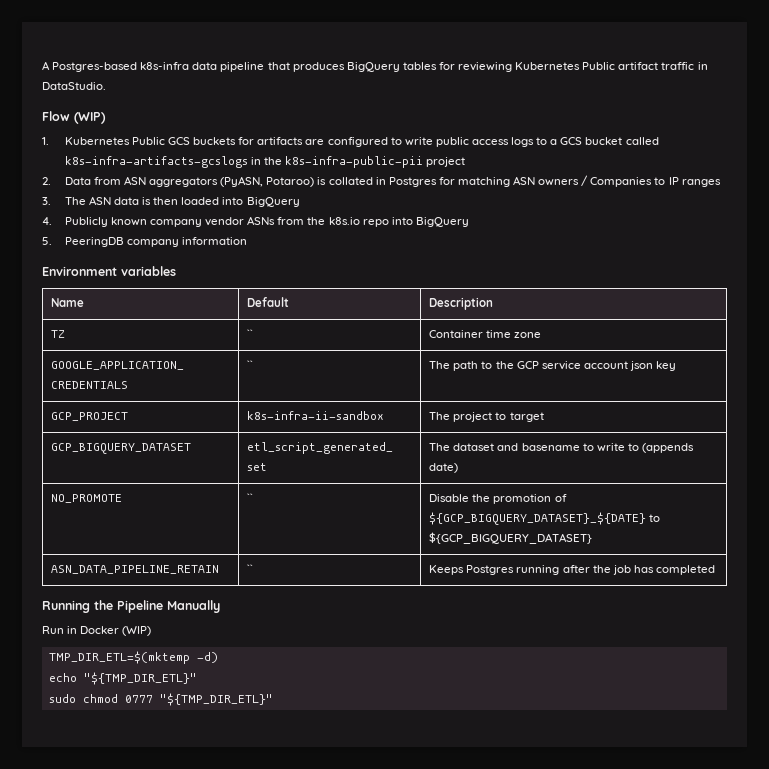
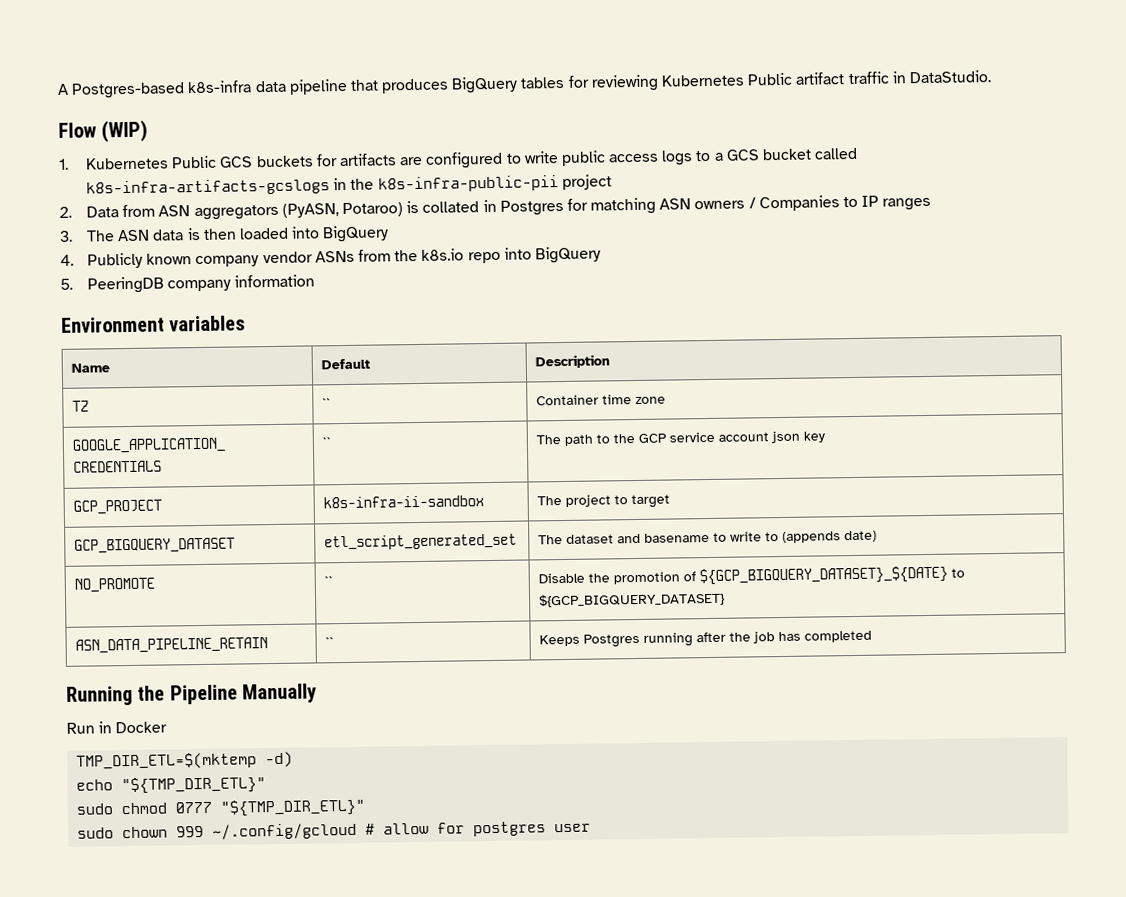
- Run in Docker (WIP)
+ Run in Docker
+ sudo chown 999 ~/.config/gcloud # allow for postgres user

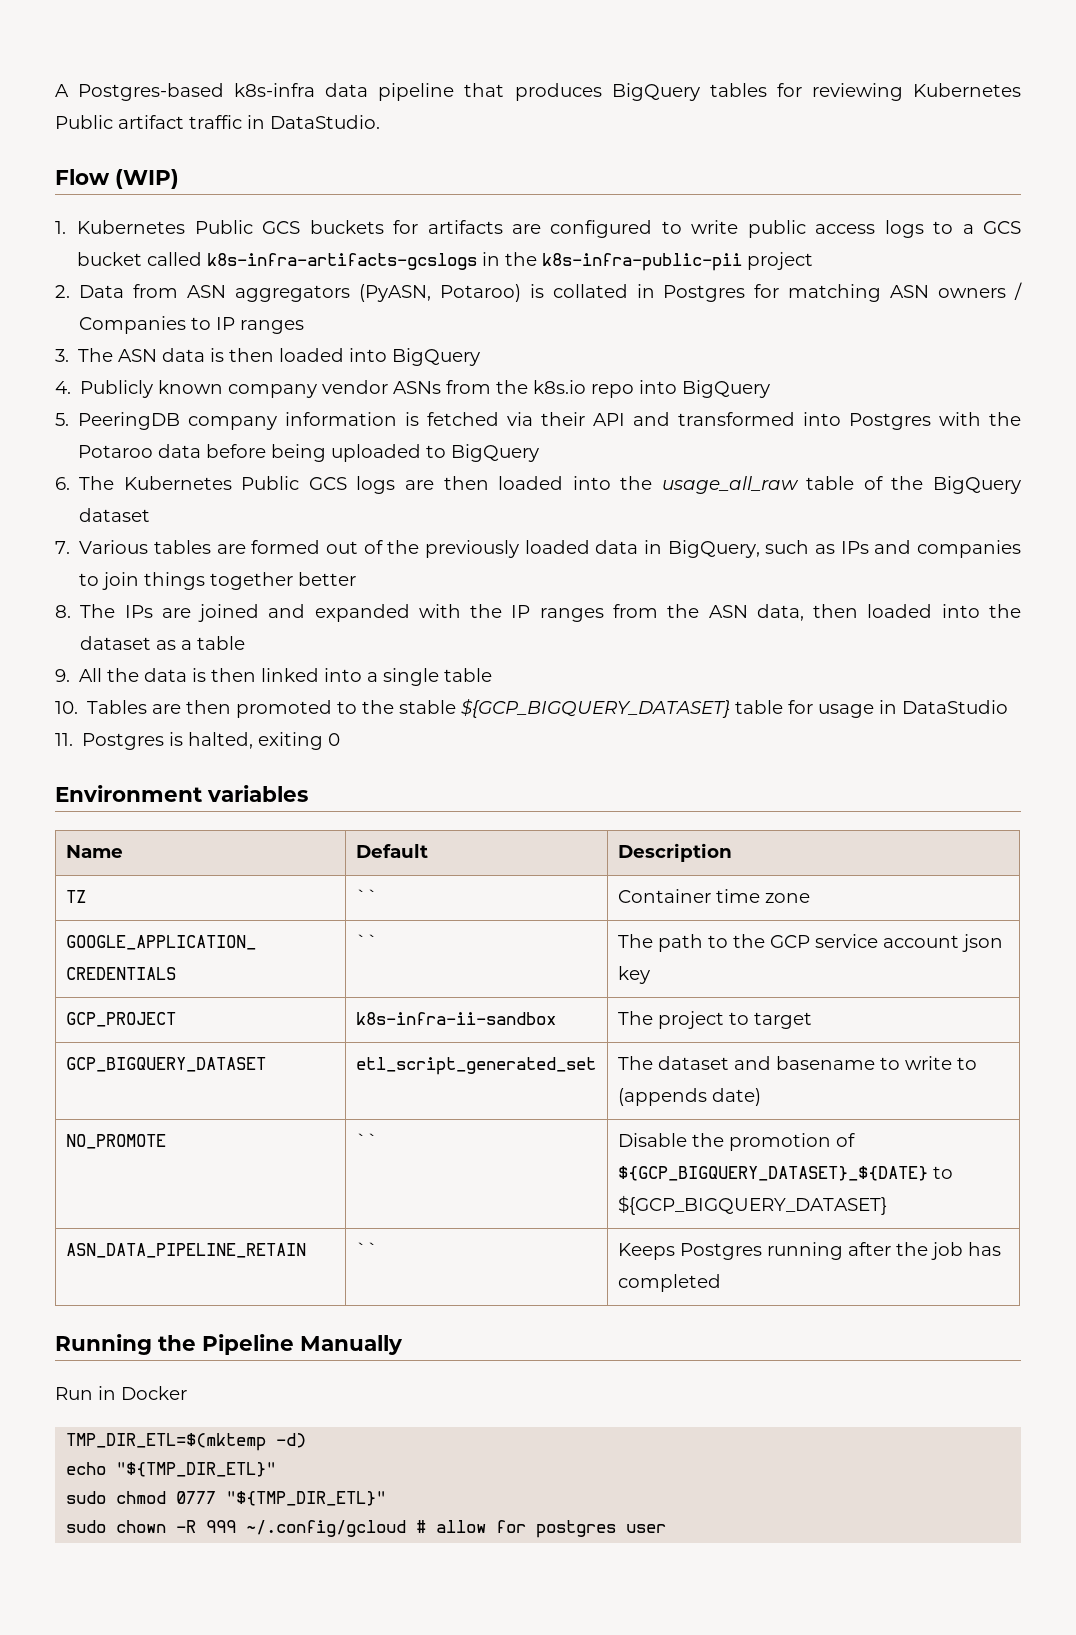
- 5. PeeringDB company information
+ 5. PeeringDB company information is fetched via their API and transformed into Postgres with the Potaroo data before being uploaded to BigQuery
+ 6. The Kubernetes Public GCS logs are then loaded into the usage_all_raw table of the BigQuery dataset
+ 7. Various tables are formed out of the previously loaded data in BigQuery, such as IPs and companies to join things together better
+ 8. The IPs are joined and expanded with the IP ranges from the ASN data, then loaded into the dataset as a table
+ 9. All the data is then linked into a single table
+ 10. Tables are then promoted to the stable ${GCP_BIGQUERY_DATASET} table for usage in DataStudio
+ 11. Postgres is halted, exiting 0
- sudo chown 999 ~/.config/gcloud # allow for postgres user
+ sudo chown -R 999 ~/.config/gcloud # allow for postgres user

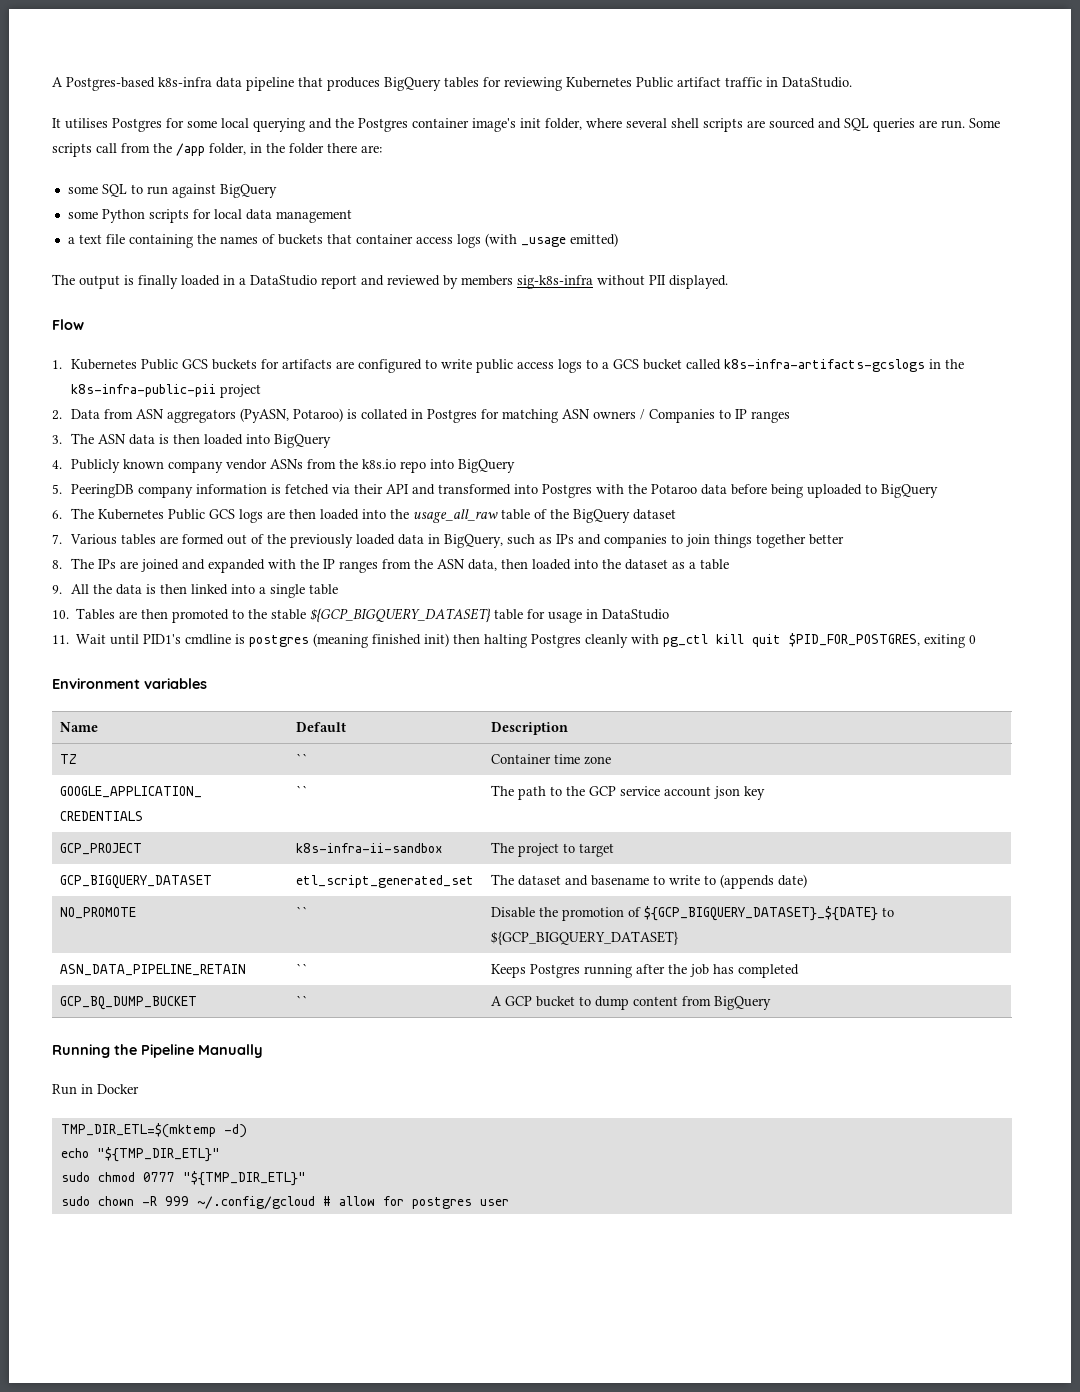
+ It utilises Postgres for some local querying and the Postgres container image's init folder, where several shell scripts are sourced and SQL queries are run. Some scripts call from the /app folder, in the folder there are:
+ some SQL to run against BigQuery
+ some Python scripts for local data management
+ a text file containing the names of buckets that container access logs (with _usage emitted)
+ The output is finally loaded in a DataStudio report and reviewed by members sig-k8s-infra without PII displayed.
- Flow (WIP)
+ Flow
- 11. Postgres is halted, exiting 0
+ 11. Wait until PID1's cmdline is postgres (meaning finished init) then halting Postgres cleanly with pg_ctl kill quit $PID_FOR_POSTGRES, exiting 0
+ GCP_BQ_DUMP_BUCKET | `` | A GCP bucket to dump content from BigQuery

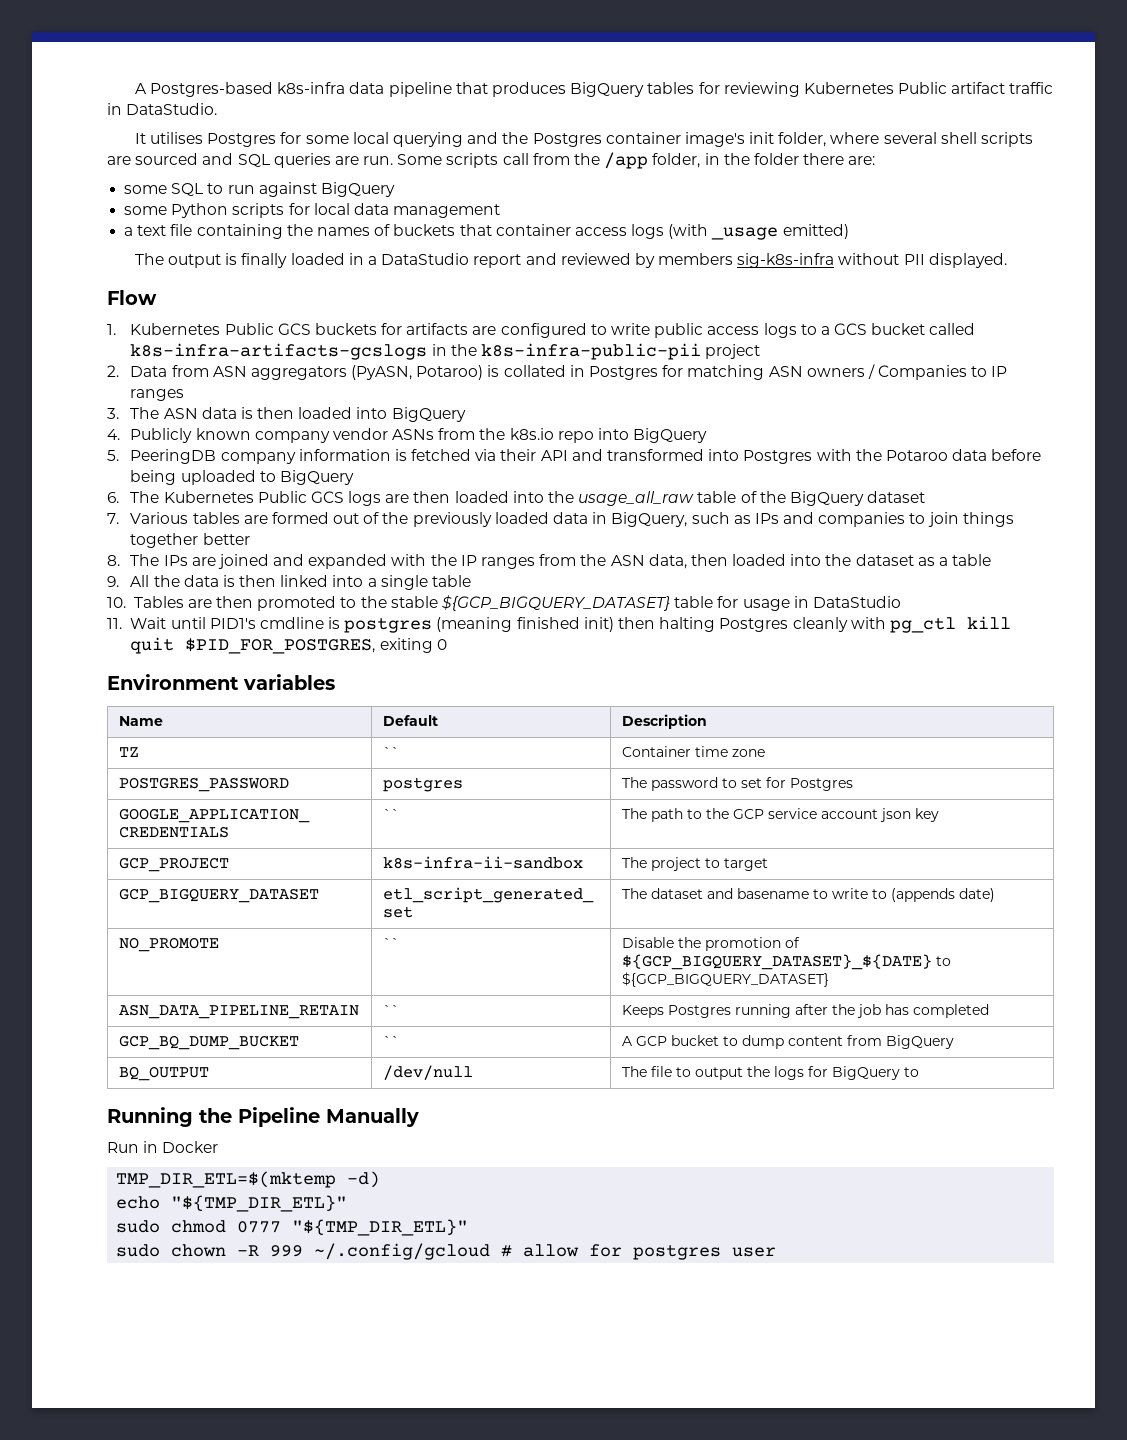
+ POSTGRES_PASSWORD | postgres | The password to set for Postgres
+ BQ_OUTPUT | /dev/null | The file to output the logs for BigQuery to

